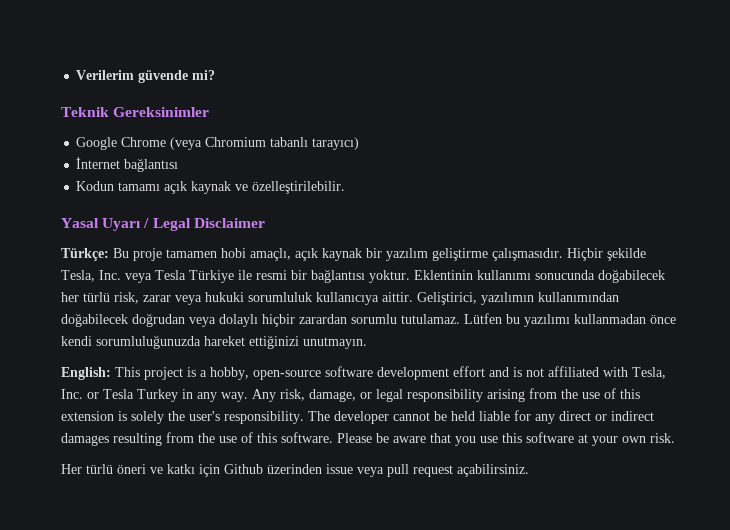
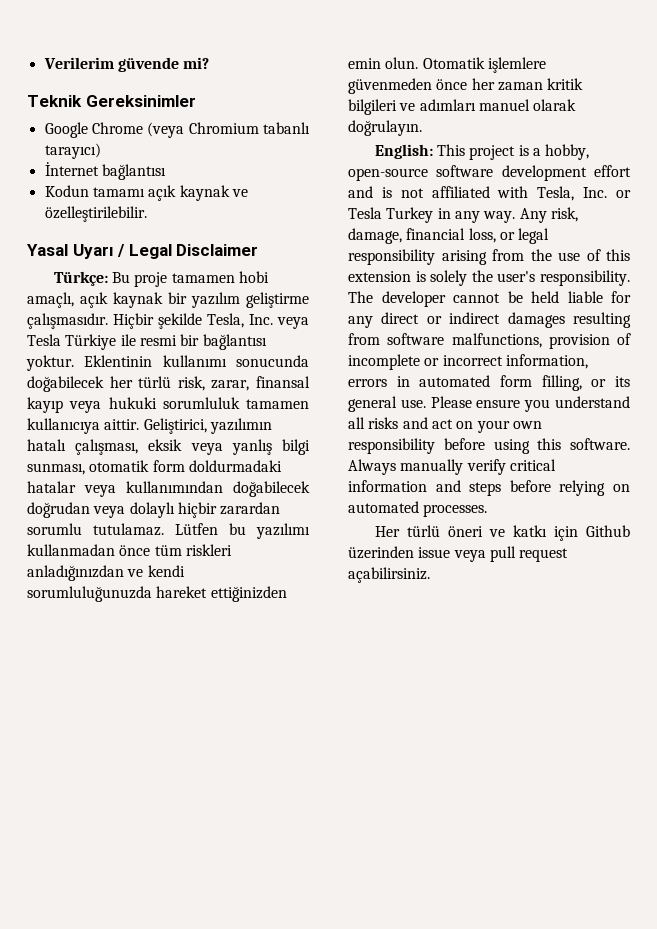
- Eklentinin kullanımı sonucunda doğabilecek her türlü risk, zarar veya hukuki sorumluluk kullanıcıya aittir.
+ Eklentinin kullanımı sonucunda doğabilecek her türlü risk, zarar, finansal kayıp veya hukuki sorumluluk tamamen kullanıcıya aittir.
- Geliştirici, yazılımın kullanımından doğabilecek doğrudan veya dolaylı hiçbir zarardan sorumlu tutulamaz.
+ Geliştirici, yazılımın hatalı çalışması, eksik veya yanlış bilgi sunması, otomatik form doldurmadaki hatalar veya kullanımından doğabilecek doğrudan veya dolaylı hiçbir zarardan sorumlu tutulamaz.
- Lütfen bu yazılımı kullanmadan önce kendi sorumluluğunuzda hareket ettiğinizi unutmayın.
+ Lütfen bu yazılımı kullanmadan önce tüm riskleri anladığınızdan ve kendi sorumluluğunuzda hareket ettiğinizden emin olun. Otomatik işlemlere güvenmeden önce her zaman kritik bilgileri ve adımları manuel olarak doğrulayın.
- Any risk, damage, or legal responsibility arising from the use of this extension is solely the user's responsibility.
+ Any risk, damage, financial loss, or legal responsibility arising from the use of this extension is solely the user's responsibility.
- The developer cannot be held liable for any direct or indirect damages resulting from the use of this software. Please be aware that you use this software at your own risk.
+ The developer cannot be held liable for any direct or indirect damages resulting from software malfunctions, provision of incomplete or incorrect information, errors in automated form filling, or its general use. Please ensure you understand all risks and act on your own responsibility before using this software. Always manually verify critical information and steps before relying on automated processes.

